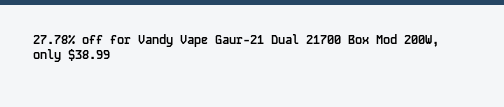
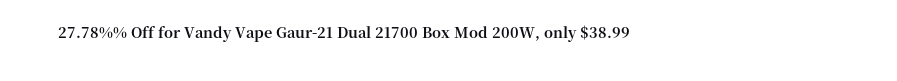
- 27.78% off for Vandy Vape Gaur-21 Dual 21700 Box Mod 200W, only $38.99
+ 27.78%% Off for Vandy Vape Gaur-21 Dual 21700 Box Mod 200W, only $38.99

